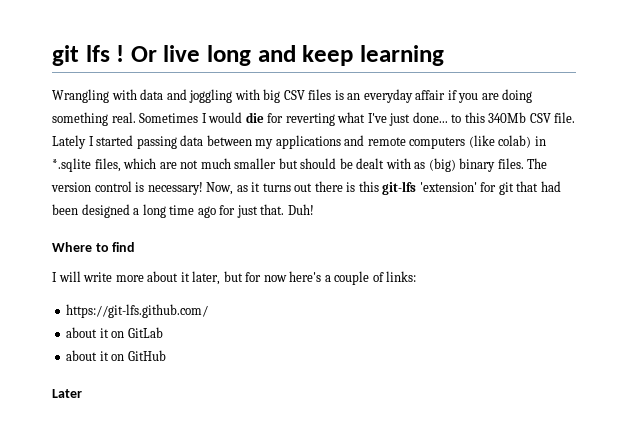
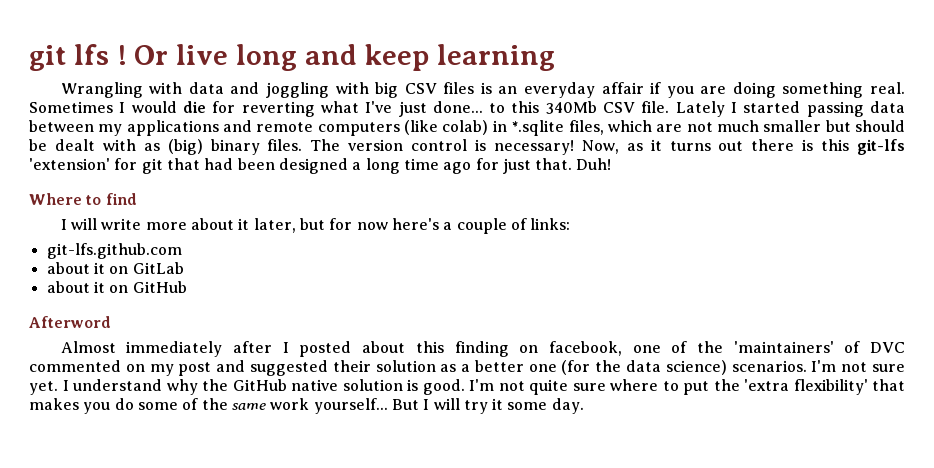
- https://git-lfs.github.com/
+ git-lfs.github.com
- Later
+ Afterword
+ Almost immediately after I posted about this finding on facebook, one of the 'maintainers' of DVC commented on my post and suggested their solution as a better one (for the data science) scenarios. I'm not sure yet. I understand why the GitHub native solution is good. I'm not quite sure where to put the 'extra flexibility' that makes you do some of the same work yourself... But I will try it some day.

